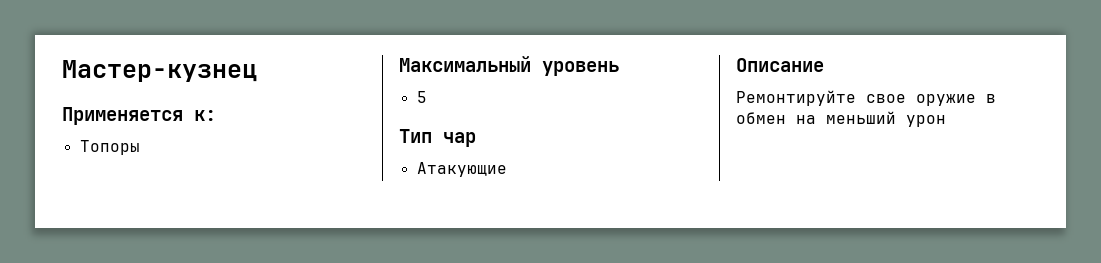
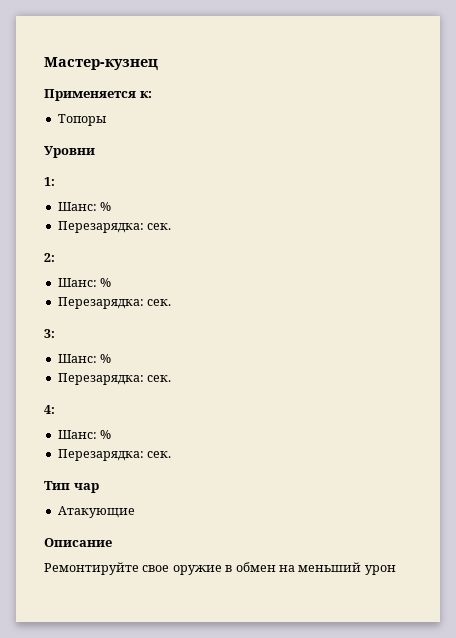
- Максимальный уровень
- 5
+ Уровни
+ 1:
+ Шанс: %
+ Перезарядка: сек.
+ 2:
+ Шанс: %
+ Перезарядка: сек.
+ 3:
+ Шанс: %
+ Перезарядка: сек.
+ 4:
+ Шанс: %
+ Перезарядка: сек.

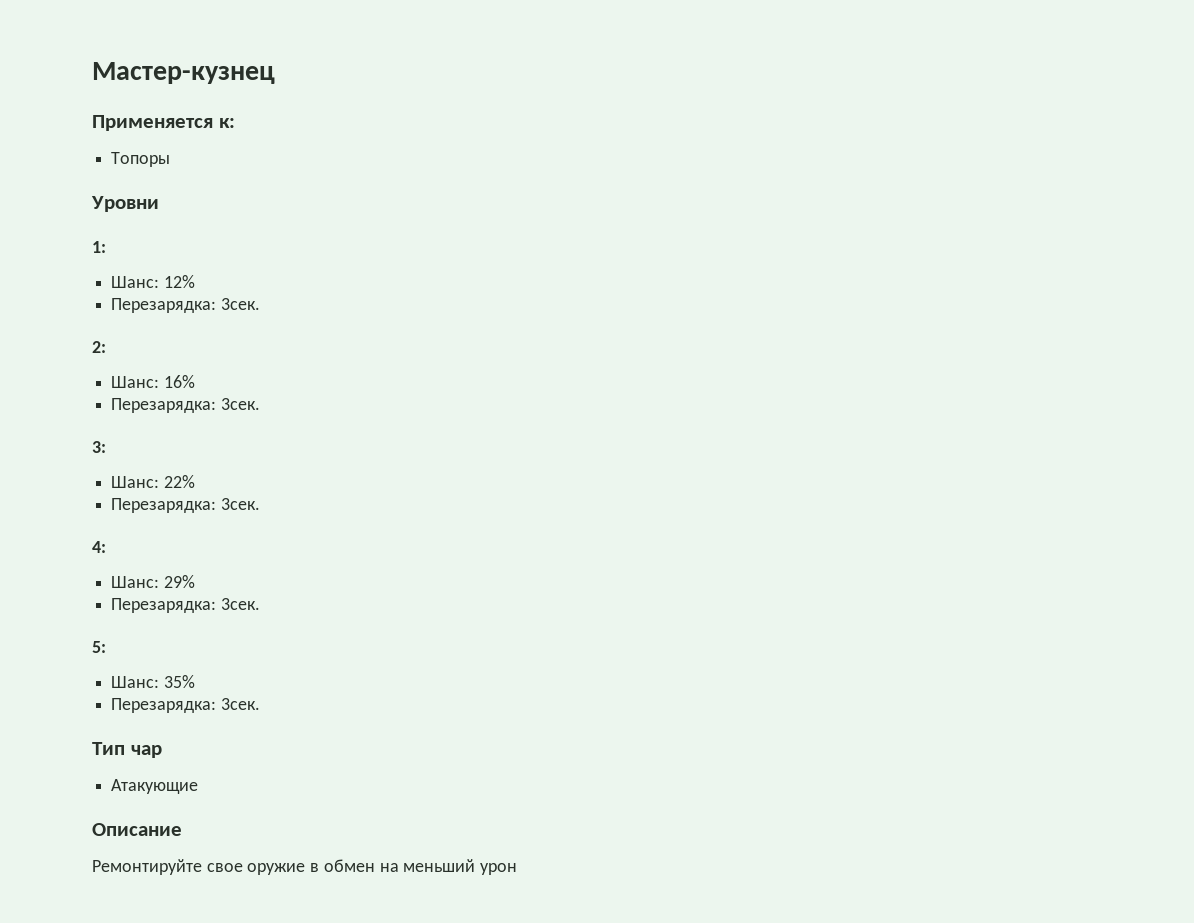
  1:
- Шанс: %
- Перезарядка: сек.
+ Шанс: 12%
+ Перезарядка: 3сек.
  2:
- Шанс: %
- Перезарядка: сек.
+ Шанс: 16%
+ Перезарядка: 3сек.
  3:
- Шанс: %
- Перезарядка: сек.
+ Шанс: 22%
+ Перезарядка: 3сек.
  4:
- Шанс: %
- Перезарядка: сек.
+ Шанс: 29%
+ Перезарядка: 3сек.
+ 5:
+ Шанс: 35%
+ Перезарядка: 3сек.

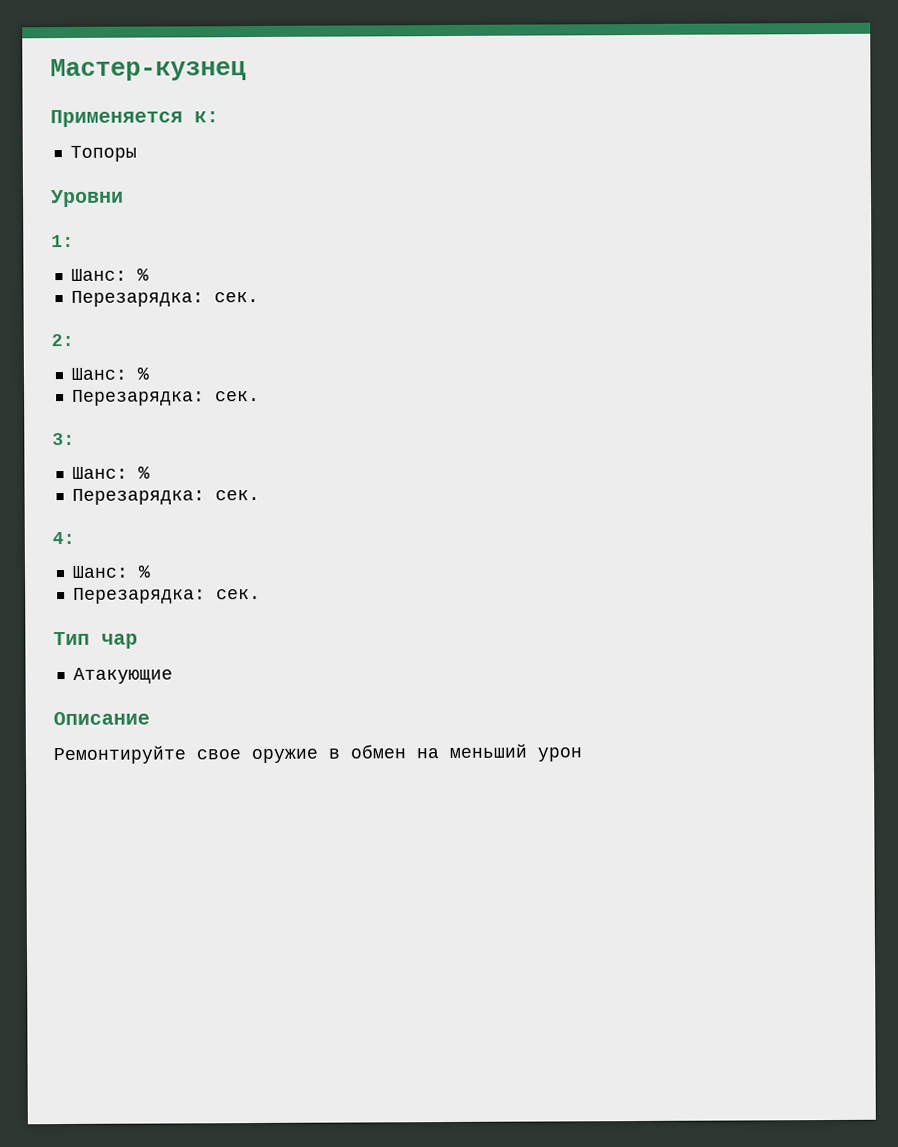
  1:
- Шанс: 12%
- Перезарядка: 3сек.
+ Шанс: %
+ Перезарядка: сек.
  2:
- Шанс: 16%
- Перезарядка: 3сек.
+ Шанс: %
+ Перезарядка: сек.
  3:
- Шанс: 22%
- Перезарядка: 3сек.
+ Шанс: %
+ Перезарядка: сек.
  4:
- Шанс: 29%
- Перезарядка: 3сек.
- 5:
- Шанс: 35%
- Перезарядка: 3сек.
+ Шанс: %
+ Перезарядка: сек.

